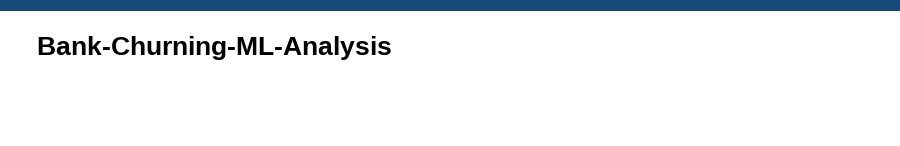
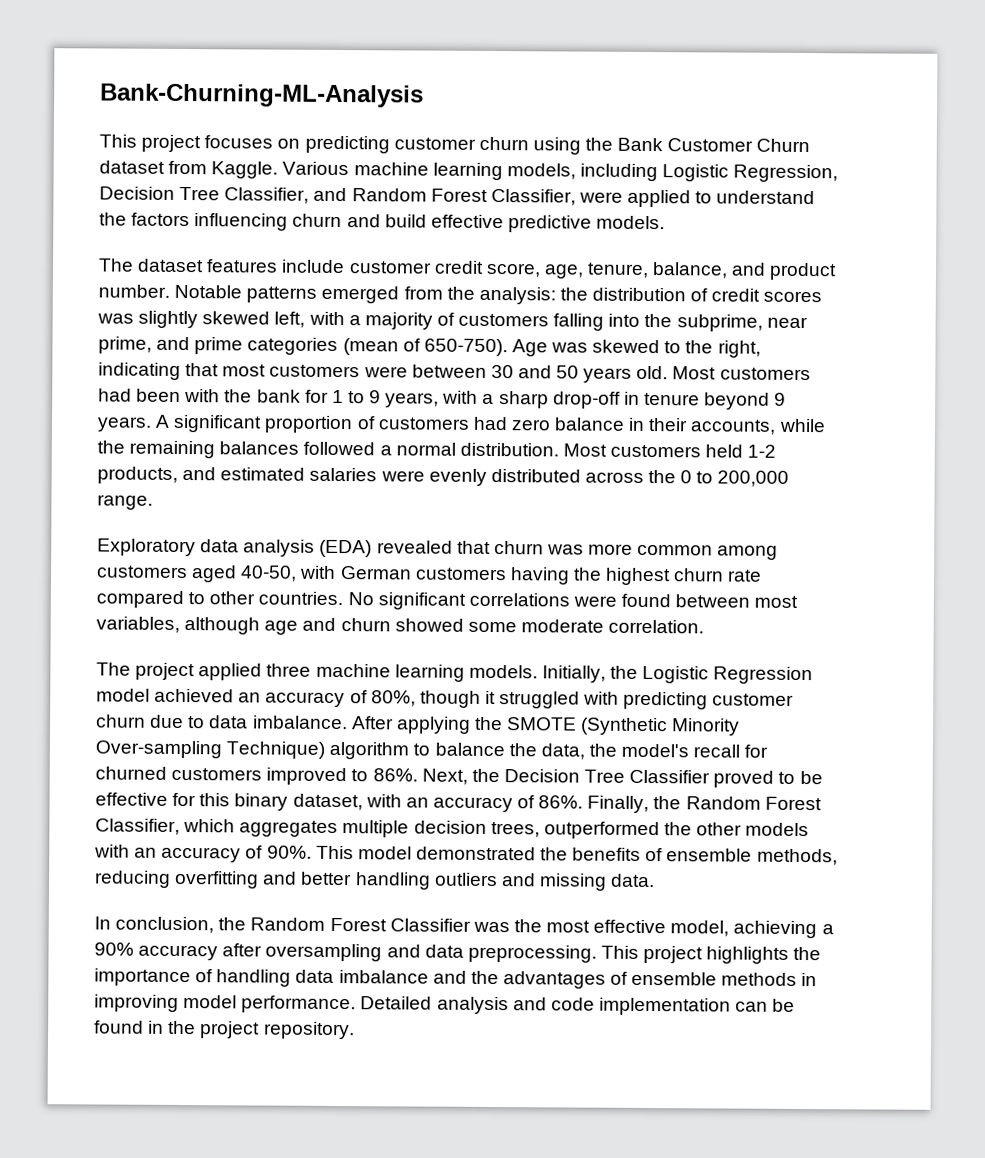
+ This project focuses on predicting customer churn using the Bank Customer Churn dataset from Kaggle. Various machine learning models, including Logistic Regression, Decision Tree Classifier, and Random Forest Classifier, were applied to understand the factors influencing churn and build effective predictive models.
+ The dataset features include customer credit score, age, tenure, balance, and product number. Notable patterns emerged from the analysis: the distribution of credit scores was slightly skewed left, with a majority of customers falling into the subprime, near prime, and prime categories (mean of 650-750). Age was skewed to the right, indicating that most customers were between 30 and 50 years old. Most customers had been with the bank for 1 to 9 years, with a sharp drop-off in tenure beyond 9 years. A significant proportion of customers had zero balance in their accounts, while the remaining balances followed a normal distribution. Most customers held 1-2 products, and estimated salaries were evenly distributed across the 0 to 200,000 range.
+ Exploratory data analysis (EDA) revealed that churn was more common among customers aged 40-50, with German customers having the highest churn rate compared to other countries. No significant correlations were found between most variables, although age and churn showed some moderate correlation.
+ The project applied three machine learning models. Initially, the Logistic Regression model achieved an accuracy of 80%, though it struggled with predicting customer churn due to data imbalance. After applying the SMOTE (Synthetic Minority Over-sampling Technique) algorithm to balance the data, the model's recall for churned customers improved to 86%. Next, the Decision Tree Classifier proved to be effective for this binary dataset, with an accuracy of 86%. Finally, the Random Forest Classifier, which aggregates multiple decision trees, outperformed the other models with an accuracy of 90%. This model demonstrated the benefits of ensemble methods, reducing overfitting and better handling outliers and missing data.
+ In conclusion, the Random Forest Classifier was the most effective model, achieving a 90% accuracy after oversampling and data preprocessing. This project highlights the importance of handling data imbalance and the advantages of ensemble methods in improving model performance. Detailed analysis and code implementation can be found in the project repository.

